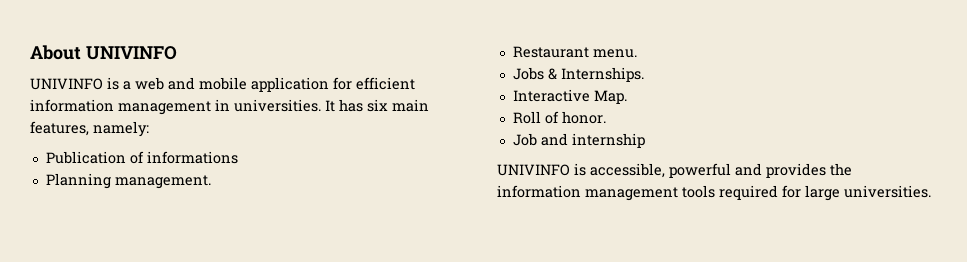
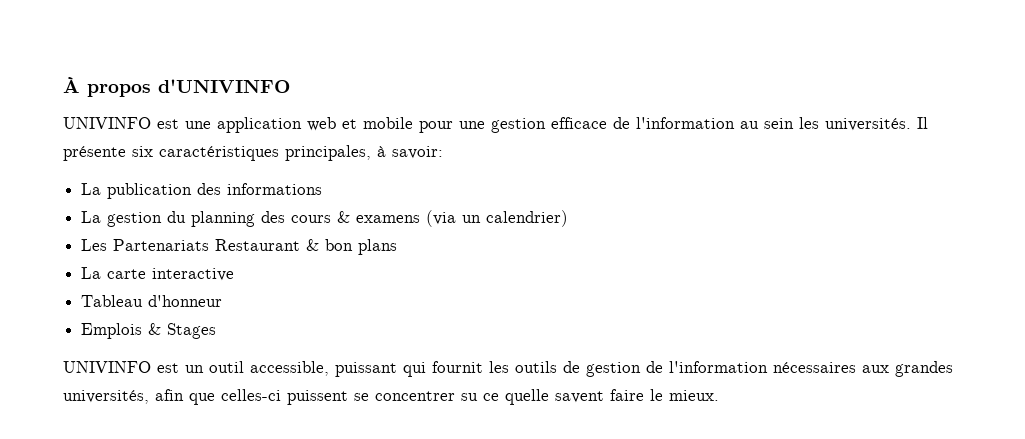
- About UNIVINFO
- UNIVINFO is a web and mobile application for efficient information management in universities. It has six main features, namely:
- Publication of informations
- Planning management.
- Restaurant menu.
- Jobs & Internships.
- Interactive Map.
- Roll of honor.
- Job and internship
- UNIVINFO is accessible, powerful and provides the information management tools required for large universities.
+ À propos d'UNIVINFO
+ UNIVINFO est une application web et mobile pour une gestion efficace de l'information au sein les universités. Il présente six caractéristiques principales, à savoir:
+ La publication des informations
+ La gestion du planning des cours & examens (via un calendrier)
+ Les Partenariats Restaurant & bon plans
+ La carte interactive
+ Tableau d'honneur
+ Emplois & Stages
+ UNIVINFO est un outil accessible, puissant qui fournit les outils de gestion de l'information nécessaires aux grandes universités, afin que celles-ci puissent se concentrer su ce quelle savent faire le mieux.

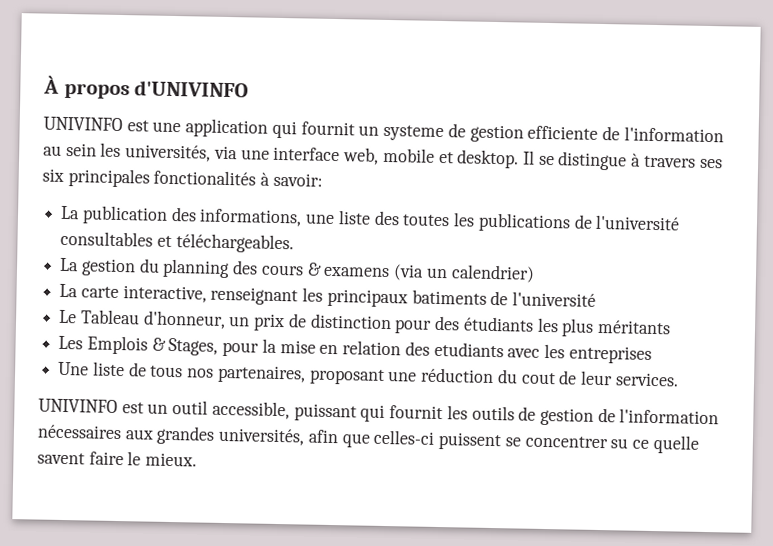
- UNIVINFO est une application web et mobile pour une gestion efficace de l'information au sein les universités. Il présente six caractéristiques principales, à savoir:
+ UNIVINFO est une application qui fournit un systeme de gestion efficiente de l'information au sein les universités, via une interface web, mobile et desktop. Il se distingue à travers ses six principales fonctionalités à savoir:
- La publication des informations
+ La publication des informations, une liste des toutes les publications de l'université consultables et téléchargeables.
- Les Partenariats Restaurant & bon plans
- La carte interactive
- Tableau d'honneur
- Emplois & Stages
+ La carte interactive, renseignant les principaux batiments de l'université
+ Le Tableau d'honneur, un prix de distinction pour des étudiants les plus méritants
+ Les Emplois & Stages, pour la mise en relation des etudiants avec les entreprises
+ Une liste de tous nos partenaires, proposant une réduction du cout de leur services.

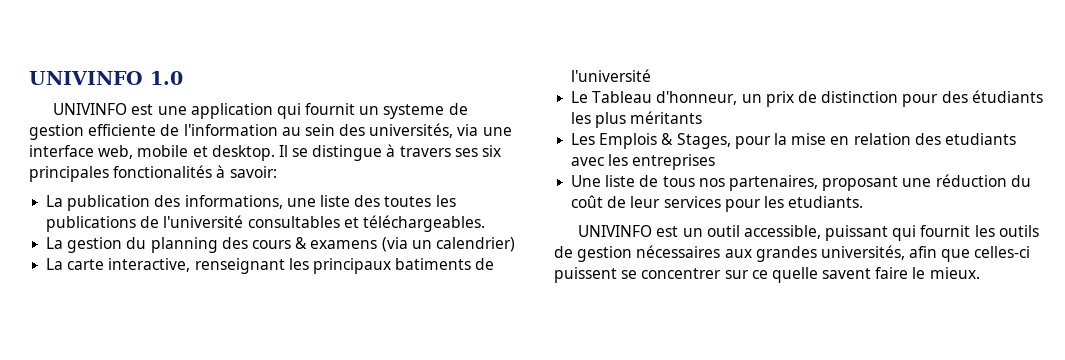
- À propos d'UNIVINFO
+ UNIVINFO 1.0
- UNIVINFO est une application qui fournit un systeme de gestion efficiente de l'information au sein les universités, via une interface web, mobile et desktop.
+ UNIVINFO est une application qui fournit un systeme de gestion efficiente de l'information au sein des universités, via une interface web, mobile et desktop.
- Une liste de tous nos partenaires, proposant une réduction du cout de leur services.
+ Une liste de tous nos partenaires, proposant une réduction du coût de leur services pour les etudiants.
- UNIVINFO est un outil accessible, puissant qui fournit les outils de gestion de l'information nécessaires aux grandes universités, afin que celles-ci puissent se concentrer su ce quelle savent faire le mieux.
+ UNIVINFO est un outil accessible, puissant qui fournit les outils de gestion nécessaires aux grandes universités, afin que celles-ci puissent se concentrer sur ce quelle savent faire le mieux.

